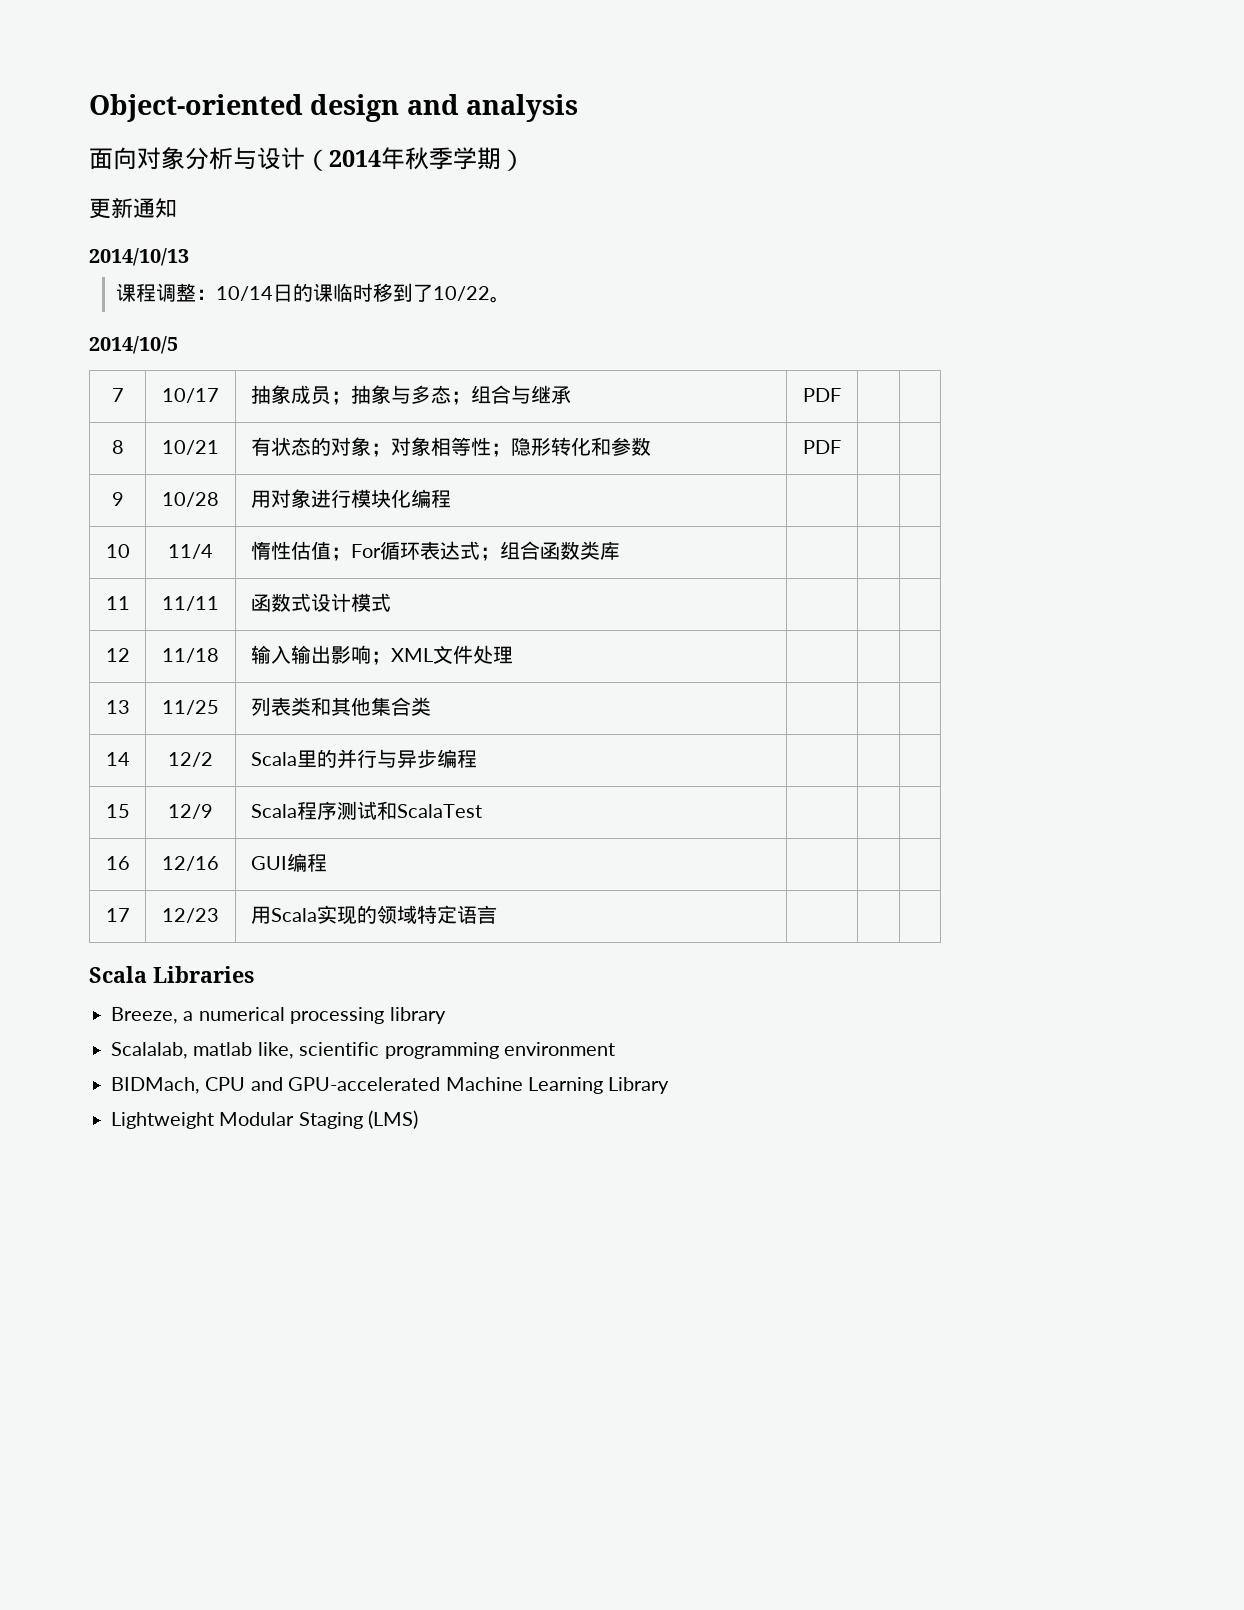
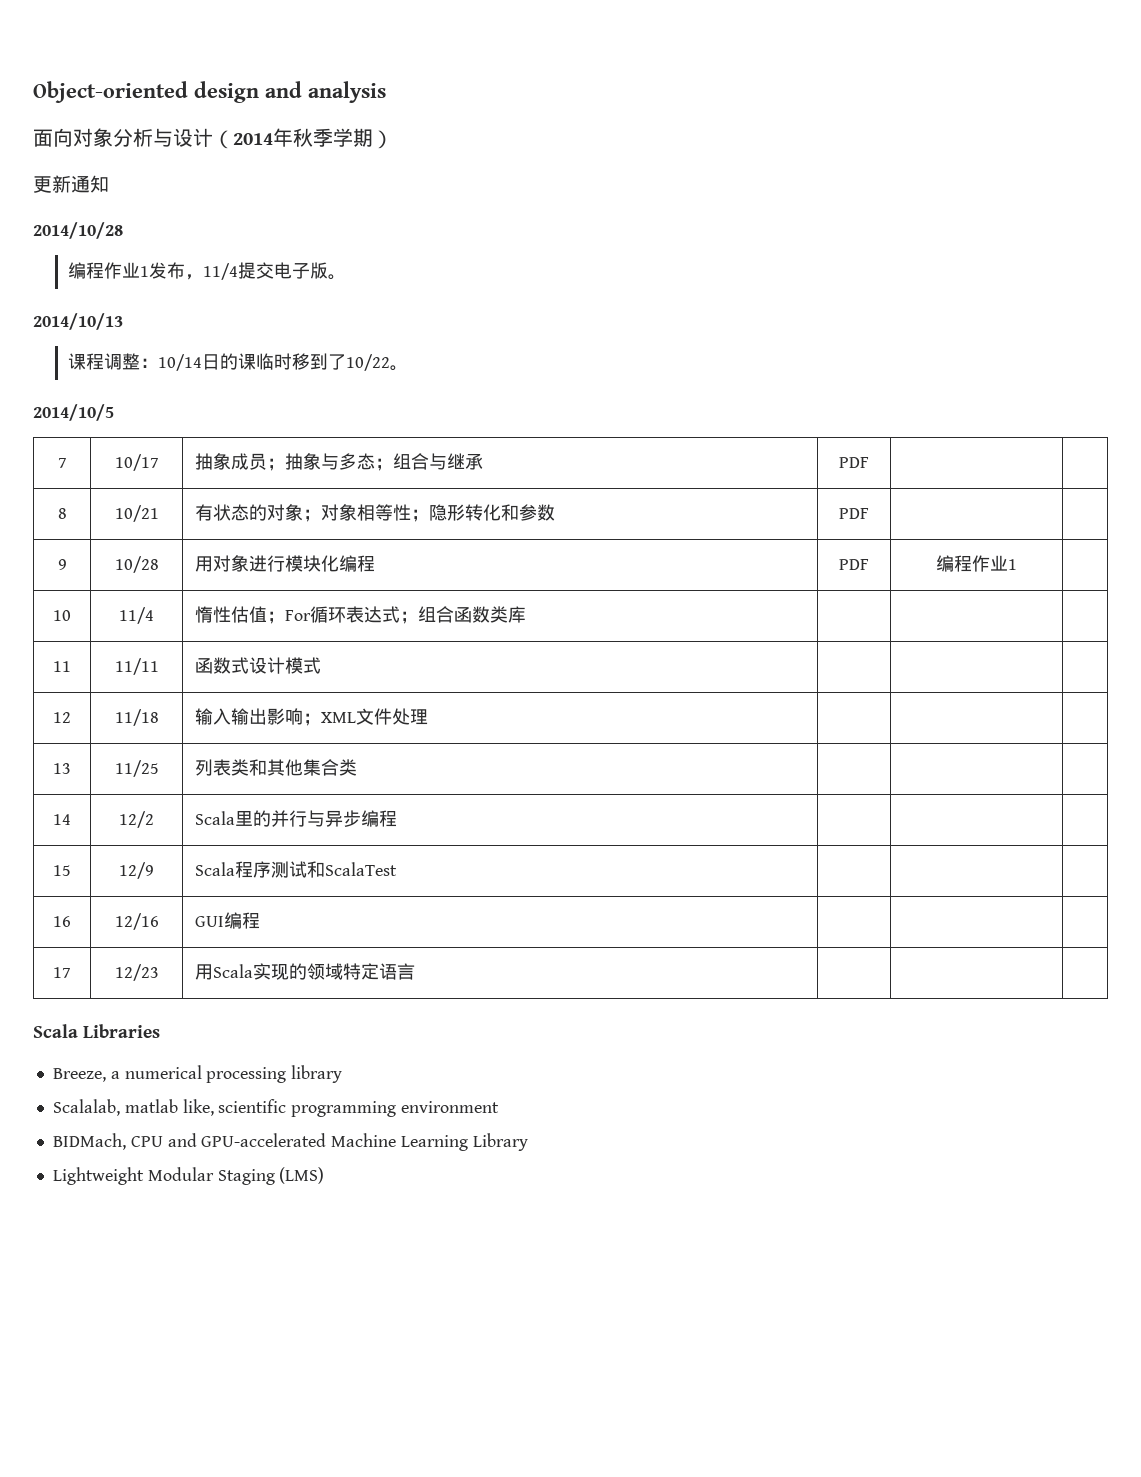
+ 2014/10/28
+ 编程作业1发布，11/4提交电子版。
- 9 | 10/28 | 用对象进行模块化编程 | | |
+ 9 | 10/28 | 用对象进行模块化编程 | PDF | 编程作业1 |

